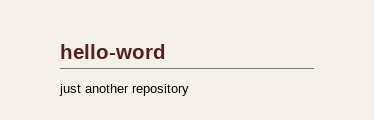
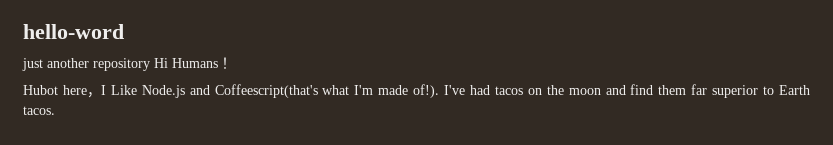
- just another repository
+ just another repository Hi Humans！
+ Hubot here，I Like Node.js and Coffeescript(that's what I'm made of!). I've had tacos on the moon and find them far superior to Earth tacos.

